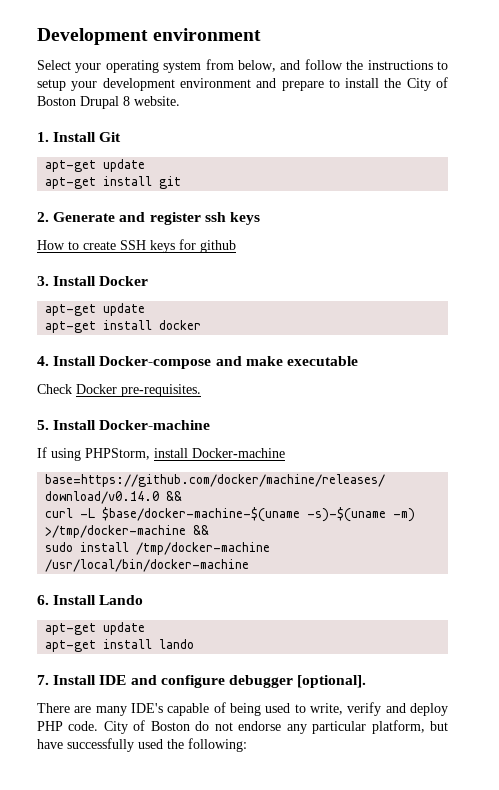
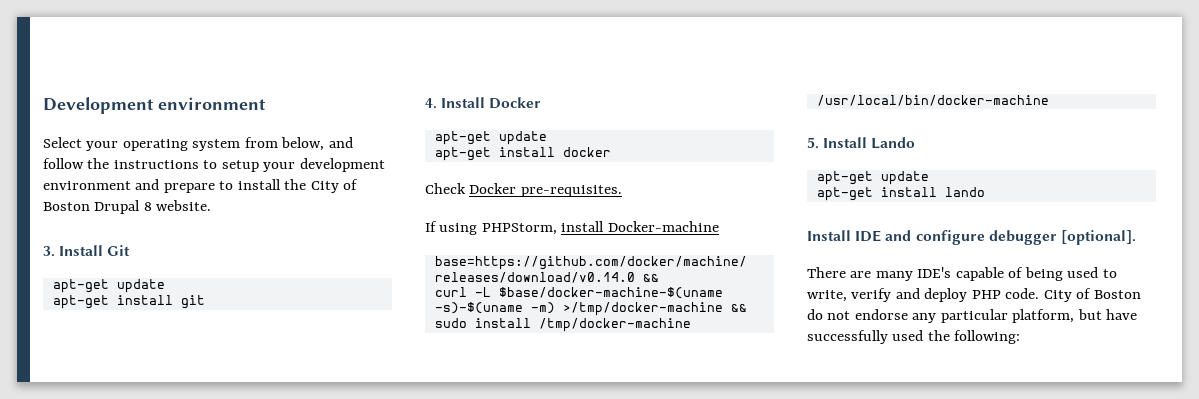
- 1. Install Git
+ 3. Install Git
- 2. Generate and register ssh keys
- How to create SSH keys for github
- 3. Install Docker
+ 4. Install Docker
- 4. Install Docker-compose and make executable
- 5. Install Docker-machine
- 6. Install Lando
+ 5. Install Lando
- 7. Install IDE and configure debugger [optional].
+ Install IDE and configure debugger [optional].

